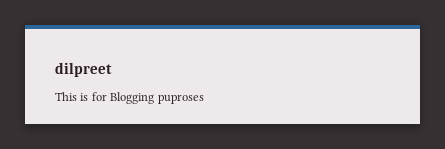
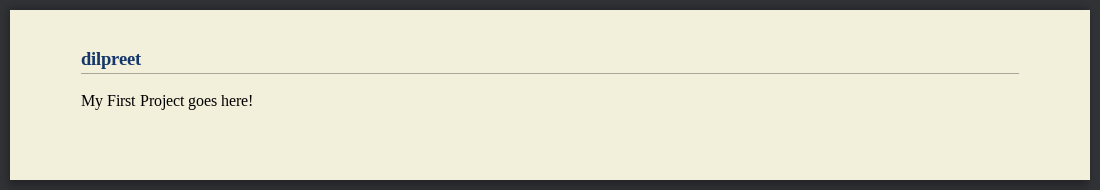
- This is for Blogging puproses
+ My First Project goes here!

